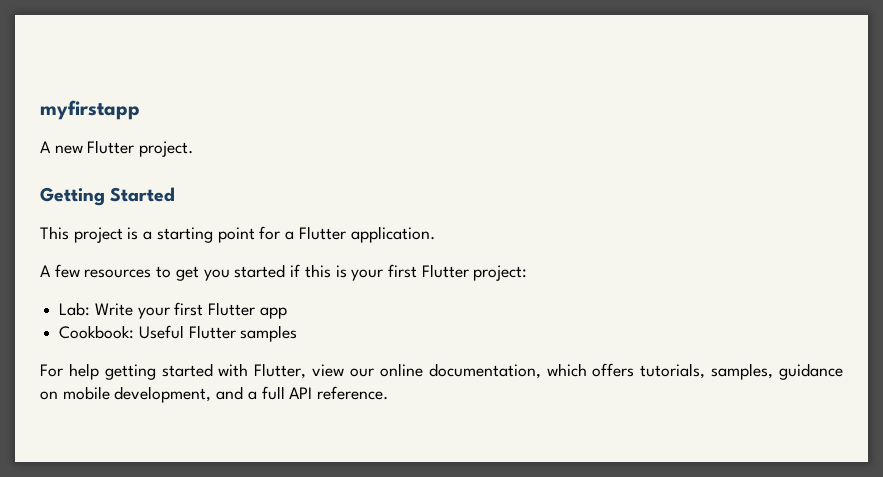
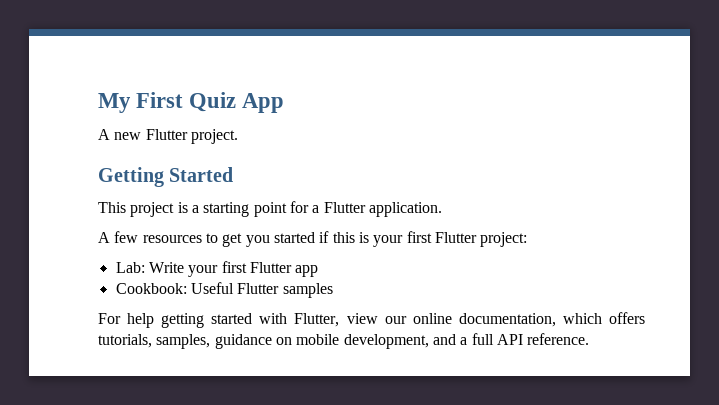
- myfirstapp
+ My First Quiz App

